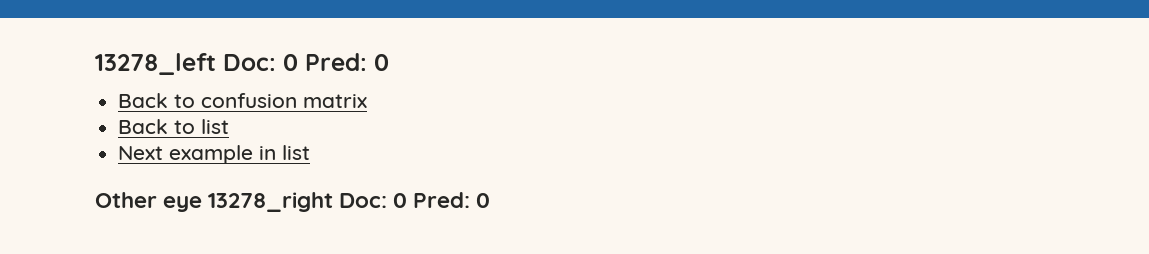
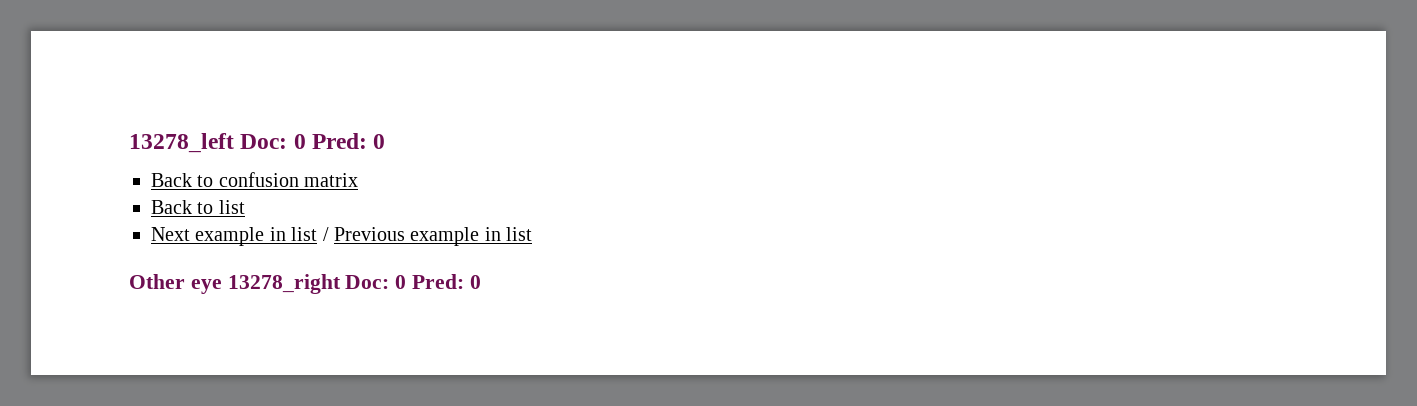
- Next example in list
+ Next example in list / Previous example in list

